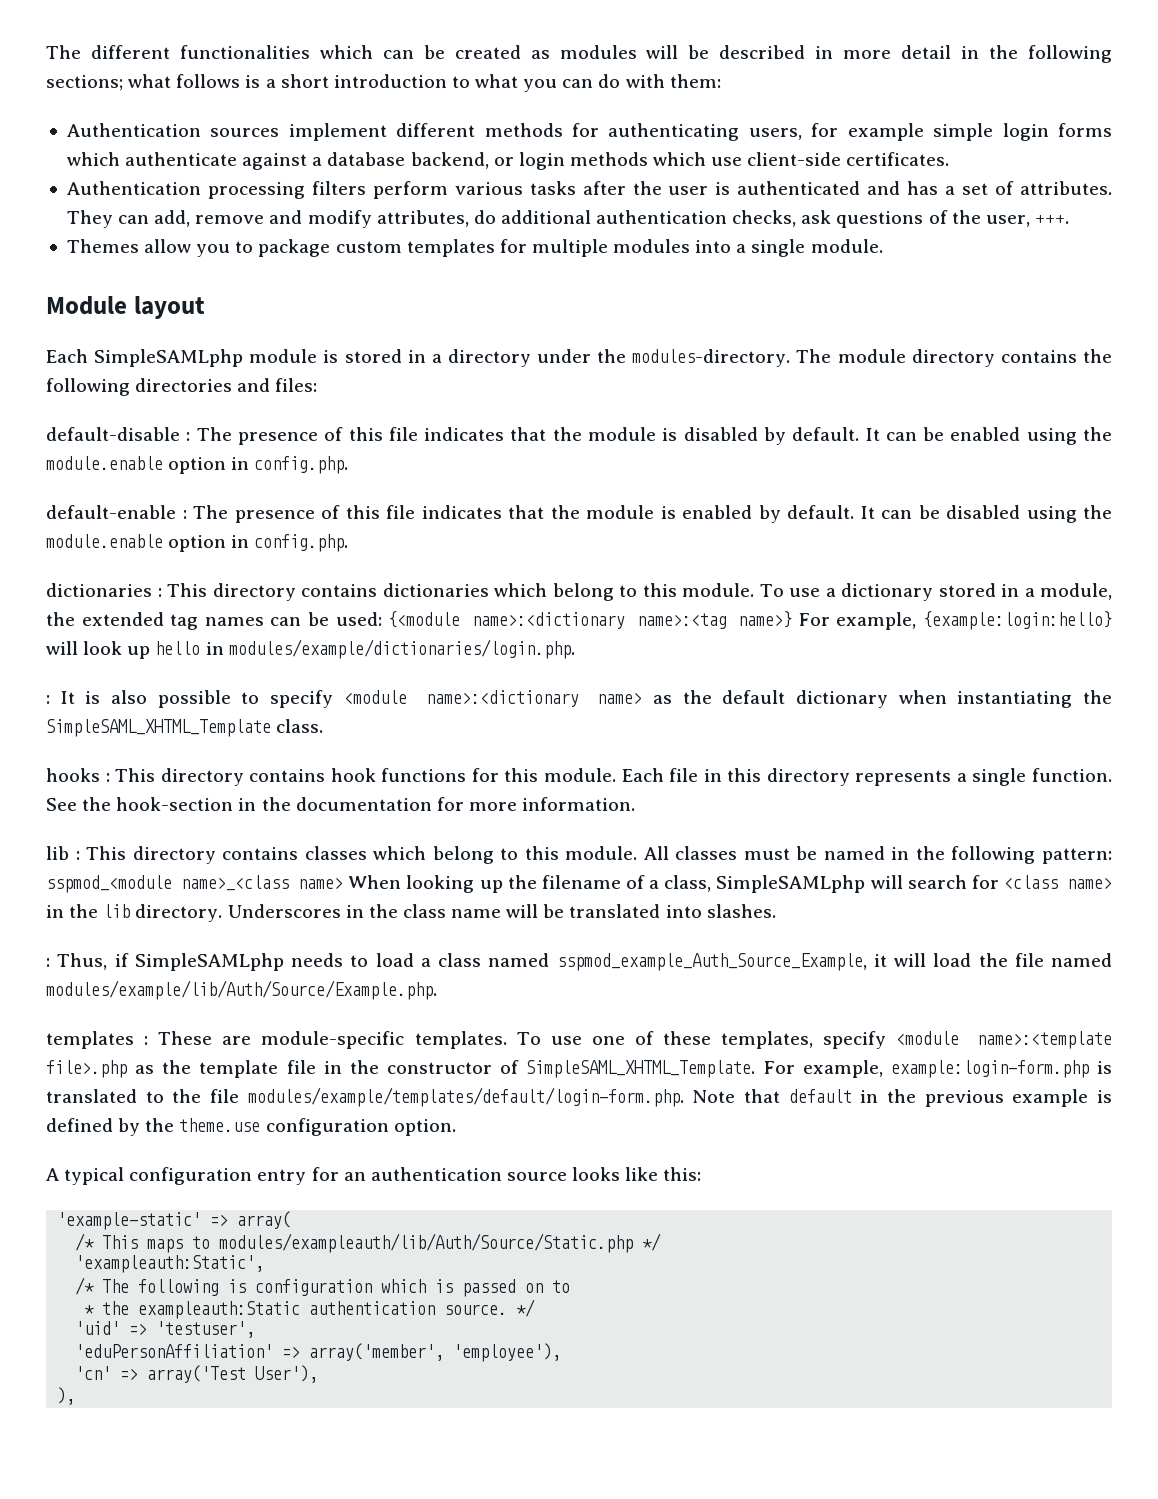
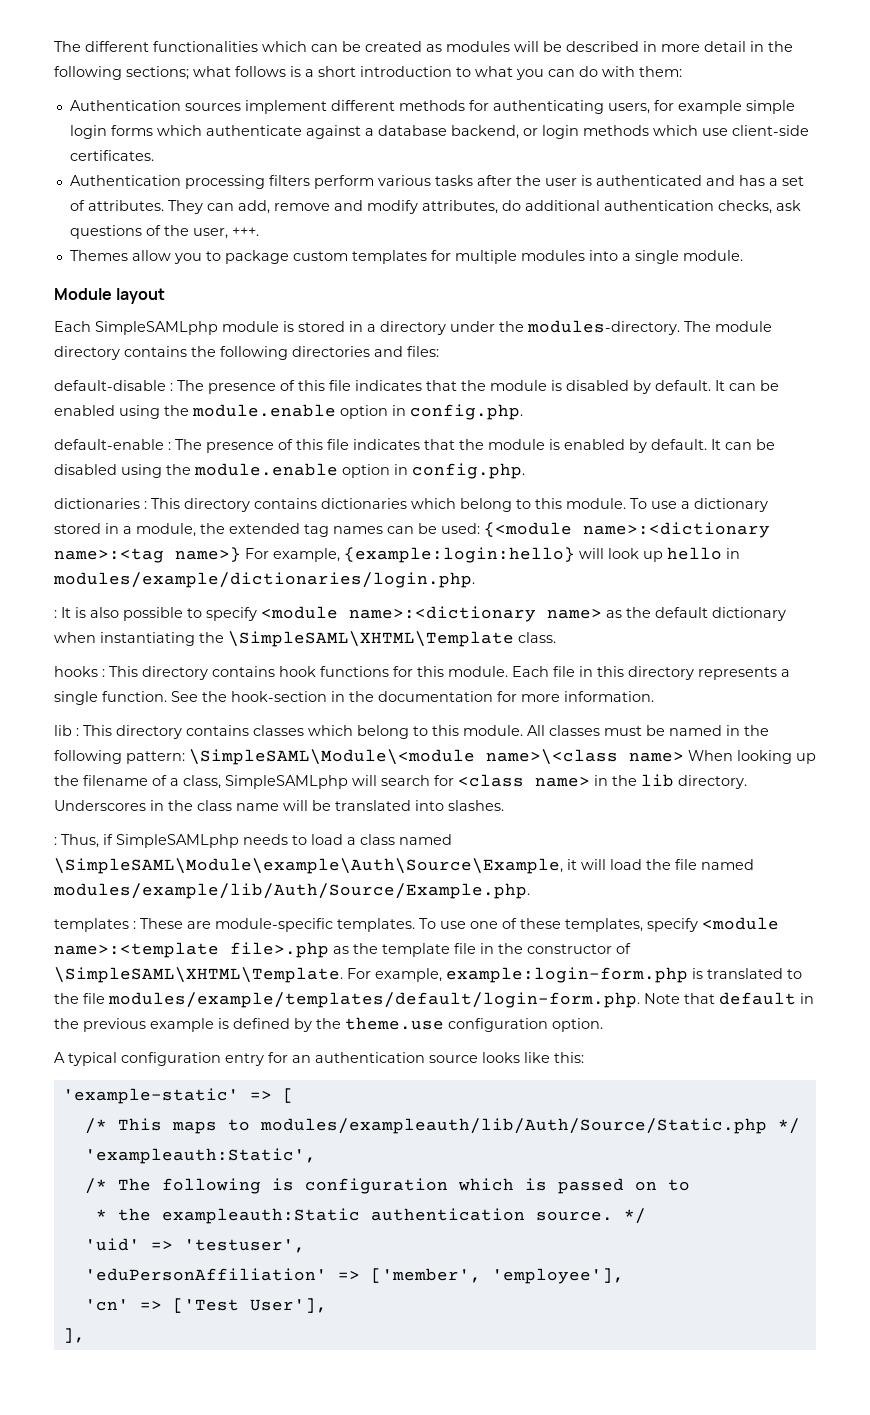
- : It is also possible to specify <module name>:<dictionary name> as the default dictionary when instantiating the SimpleSAML_XHTML_Template class.
+ : It is also possible to specify <module name>:<dictionary name> as the default dictionary when instantiating the \SimpleSAML\XHTML\Template class.
- All classes must be named in the following pattern: sspmod_<module name>_<class name> When looking up the filename of a class, SimpleSAMLphp will search for <class name> in the lib directory.
+ All classes must be named in the following pattern: \SimpleSAML\Module\<module name>\<class name> When looking up the filename of a class, SimpleSAMLphp will search for <class name> in the lib directory.
- : Thus, if SimpleSAMLphp needs to load a class named sspmod_example_Auth_Source_Example, it will load the file named modules/example/lib/Auth/Source/Example.php.
+ : Thus, if SimpleSAMLphp needs to load a class named \SimpleSAML\Module\example\Auth\Source\Example, it will load the file named modules/example/lib/Auth/Source/Example.php.
- To use one of these templates, specify <module name>:<template file>.php as the template file in the constructor of SimpleSAML_XHTML_Template.
+ To use one of these templates, specify <module name>:<template file>.php as the template file in the constructor of \SimpleSAML\XHTML\Template.
- 'example-static' => array(
+ 'example-static' => [
- 'eduPersonAffiliation' => array('member', 'employee'),
+ 'eduPersonAffiliation' => ['member', 'employee'],
- 'cn' => array('Test User'),
- ),
+ 'cn' => ['Test User'],
+ ],

